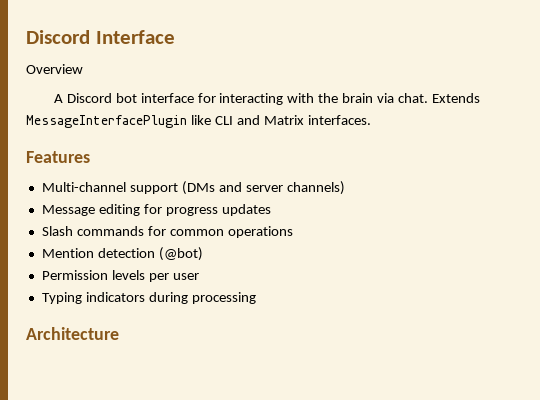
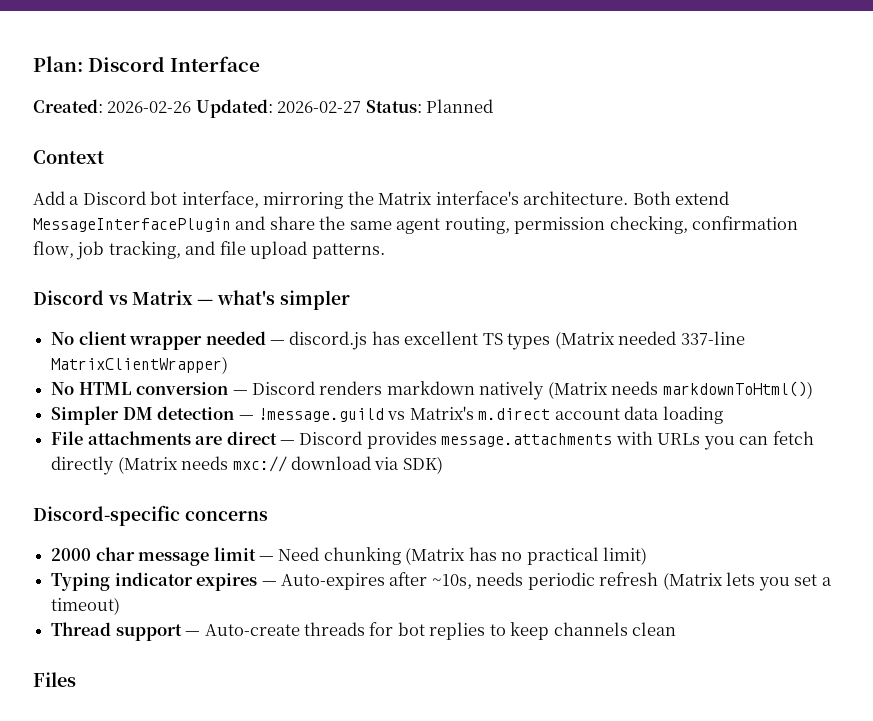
- Discord Interface
+ Plan: Discord Interface
- Overview
- A Discord bot interface for interacting with the brain via chat. Extends MessageInterfacePlugin like CLI and Matrix interfaces.
- Features
- Multi-channel support (DMs and server channels)
- Message editing for progress updates
- Slash commands for common operations
- Mention detection (@bot)
- Permission levels per user
- Typing indicators during processing
- Architecture
+ Created: 2026-02-26 Updated: 2026-02-27 Status: Planned
+ Context
+ Add a Discord bot interface, mirroring the Matrix interface's architecture. Both extend MessageInterfacePlugin and share the same agent routing, permission checking, confirmation flow, job tracking, and file upload patterns.
+ Discord vs Matrix — what's simpler
+ No client wrapper needed — discord.js has excellent TS types (Matrix needed 337-line MatrixClientWrapper)
+ No HTML conversion — Discord renders markdown natively (Matrix needs markdownToHtml())
+ Simpler DM detection — !message.guild vs Matrix's m.direct account data loading
+ File attachments are direct — Discord provides message.attachments with URLs you can fetch directly (Matrix needs mxc:// download via SDK)
+ Discord-specific concerns
+ 2000 char message limit — Need chunking (Matrix has no practical limit)
+ Typing indicator expires — Auto-expires after ~10s, needs periodic refresh (Matrix lets you set a timeout)
+ Thread support — Auto-create threads for bot replies to keep channels clean
+ Files

